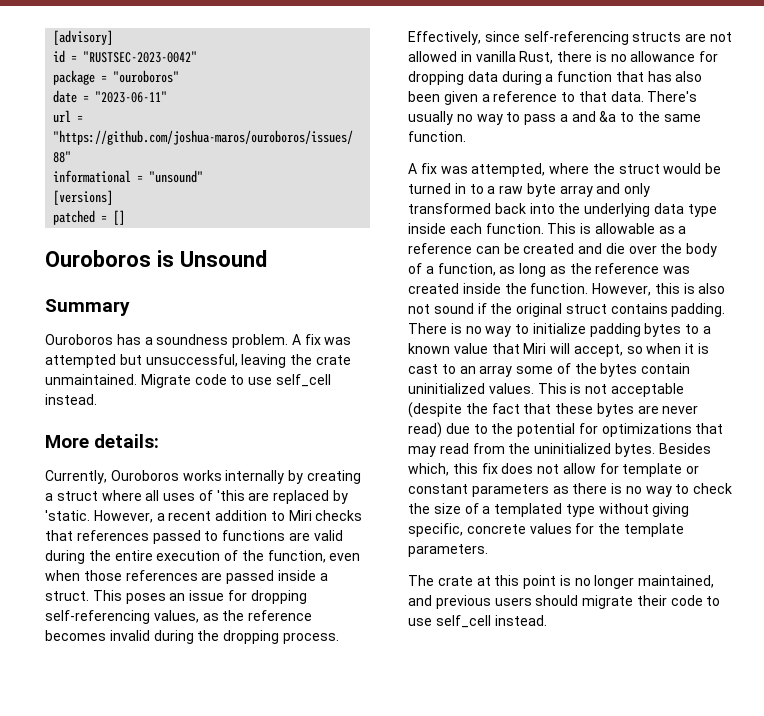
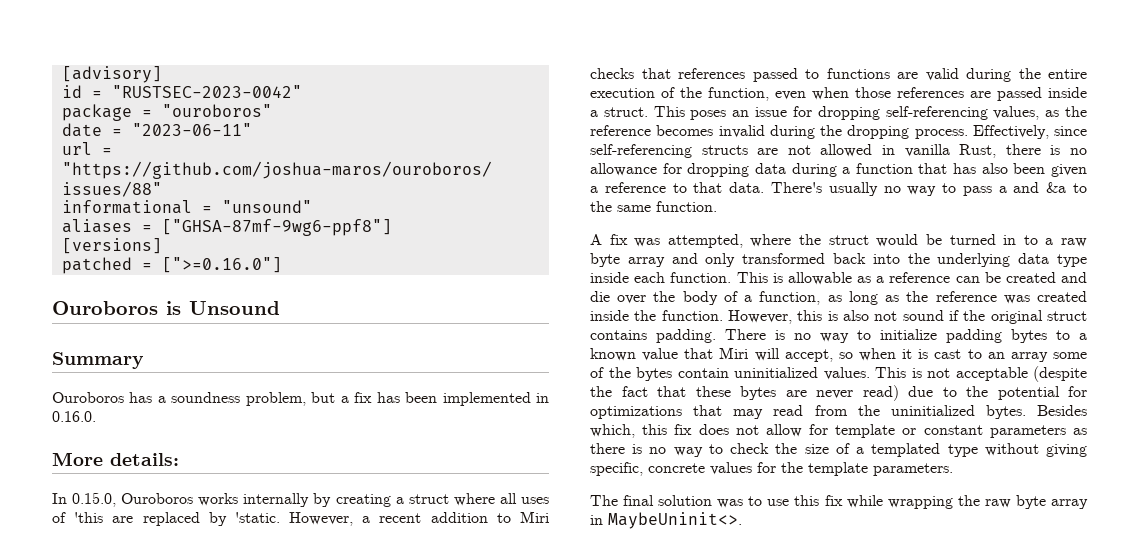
+ aliases = ["GHSA-87mf-9wg6-ppf8"]
- patched = []
+ patched = [">=0.16.0"]
- Ouroboros has a soundness problem. A fix was attempted but unsuccessful, leaving the crate unmaintained. Migrate code to use self_cell instead.
+ Ouroboros has a soundness problem, but a fix has been implemented in 0.16.0.
- Currently, Ouroboros works internally by creating a struct where all uses of 'this are replaced by 'static.
+ In 0.15.0, Ouroboros works internally by creating a struct where all uses of 'this are replaced by 'static.
- The crate at this point is no longer maintained, and previous users should migrate their code to use self_cell instead.
+ The final solution was to use this fix while wrapping the raw byte array in MaybeUninit<>.

